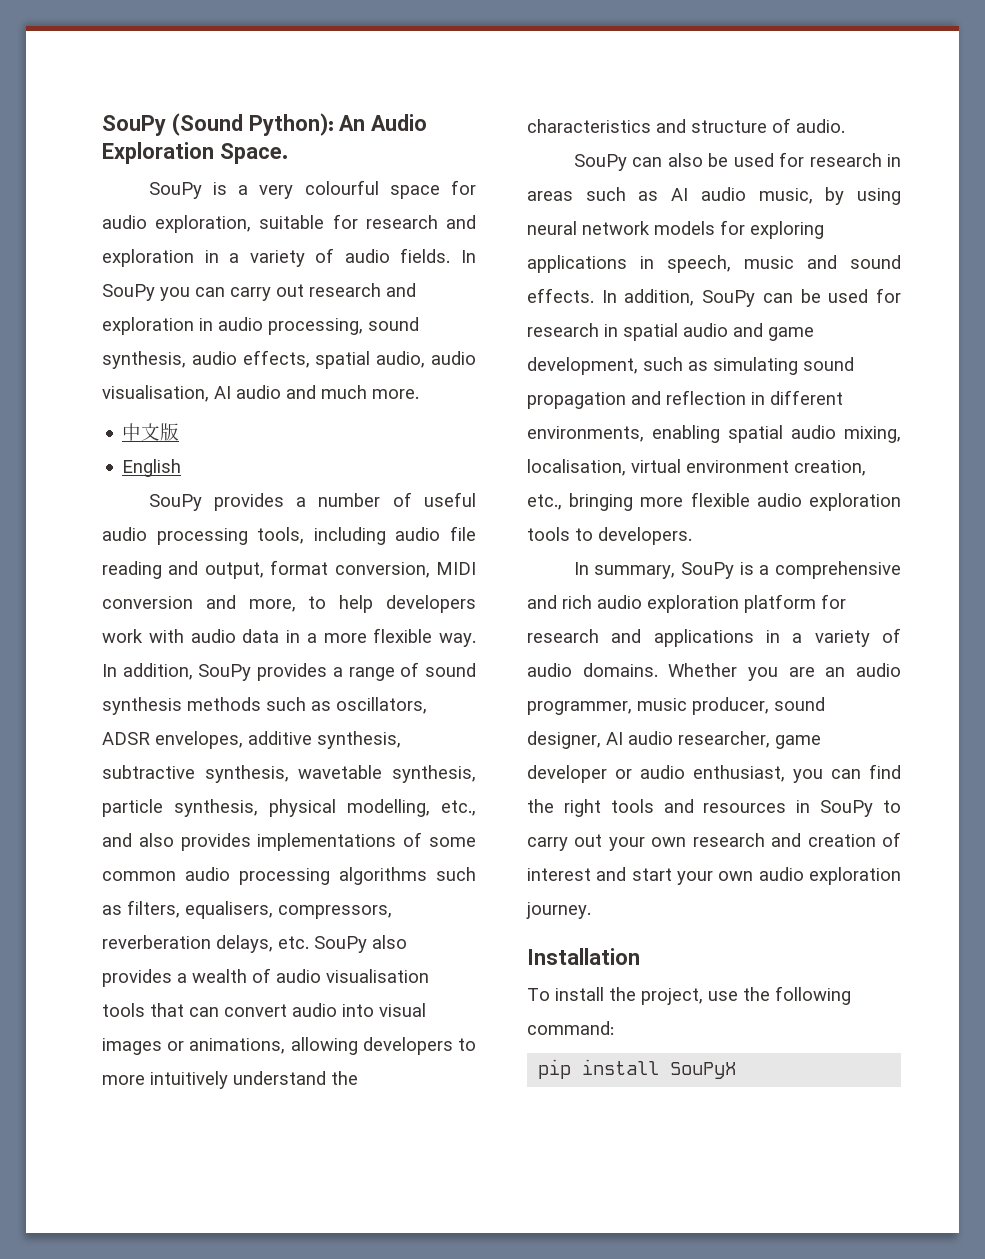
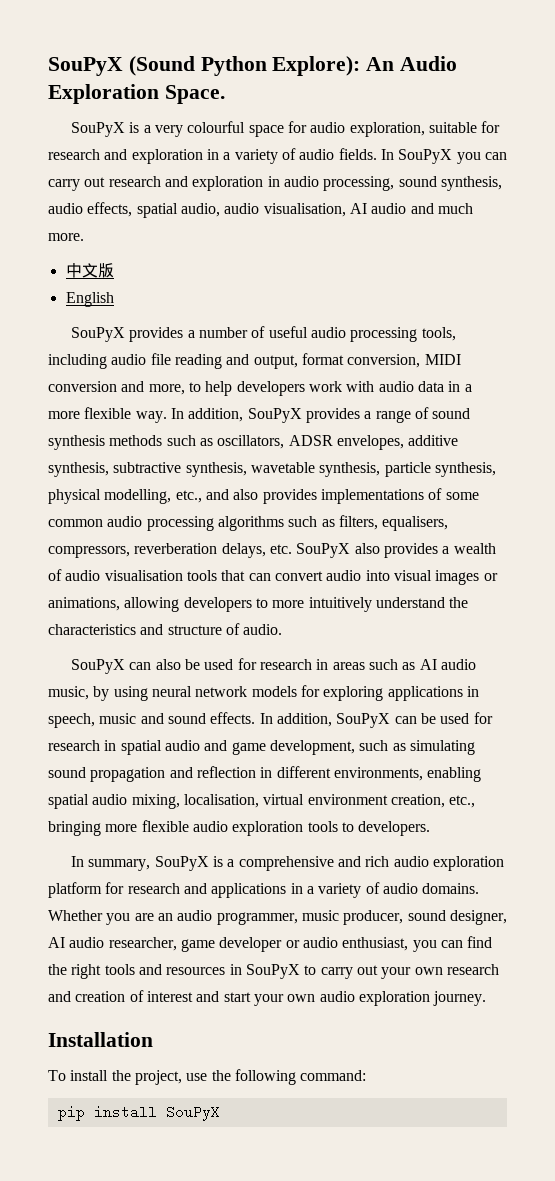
- SouPy (Sound Python): An Audio Exploration Space.
+ SouPyX (Sound Python Explore): An Audio Exploration Space.
- SouPy is a very colourful space for audio exploration, suitable for research and exploration in a variety of audio fields.
+ SouPyX is a very colourful space for audio exploration, suitable for research and exploration in a variety of audio fields.
- In SouPy you can carry out research and exploration in audio processing, sound synthesis, audio effects, spatial audio, audio visualisation, AI audio and much more.
+ In SouPyX you can carry out research and exploration in audio processing, sound synthesis, audio effects, spatial audio, audio visualisation, AI audio and much more.
- SouPy provides a number of useful audio processing tools, including audio file reading and output, format conversion, MIDI conversion and more, to help developers work with audio data in a more flexible way.
+ SouPyX provides a number of useful audio processing tools, including audio file reading and output, format conversion, MIDI conversion and more, to help developers work with audio data in a more flexible way.
- In addition, SouPy provides a range of sound synthesis methods such as oscillators, ADSR envelopes, additive synthesis, subtractive synthesis, wavetable synthesis, particle synthesis, physical modelling, etc., and also provides implementations of some common audio processing algorithms such as filters, equalisers, compressors, reverberation delays, etc. SouPy also provides a wealth of audio visualisation tools that can convert audio into visual images or animations, allowing developers to more intuitively understand the characteristics and structure of audio.
+ In addition, SouPyX provides a range of sound synthesis methods such as oscillators, ADSR envelopes, additive synthesis, subtractive synthesis, wavetable synthesis, particle synthesis, physical modelling, etc., and also provides implementations of some common audio processing algorithms such as filters, equalisers, compressors, reverberation delays, etc. SouPyX also provides a wealth of audio visualisation tools that can convert audio into visual images or animations, allowing developers to more intuitively understand the characteristics and structure of audio.
- SouPy can also be used for research in areas such as AI audio music, by using neural network models for exploring applications in speech, music and sound effects.
+ SouPyX can also be used for research in areas such as AI audio music, by using neural network models for exploring applications in speech, music and sound effects.
- In addition, SouPy can be used for research in spatial audio and game development, such as simulating sound propagation and reflection in different environments, enabling spatial audio mixing, localisation, virtual environment creation, etc., bringing more flexible audio exploration tools to developers.
+ In addition, SouPyX can be used for research in spatial audio and game development, such as simulating sound propagation and reflection in different environments, enabling spatial audio mixing, localisation, virtual environment creation, etc., bringing more flexible audio exploration tools to developers.
- In summary, SouPy is a comprehensive and rich audio exploration platform for research and applications in a variety of audio domains.
+ In summary, SouPyX is a comprehensive and rich audio exploration platform for research and applications in a variety of audio domains.
- Whether you are an audio programmer, music producer, sound designer, AI audio researcher, game developer or audio enthusiast, you can find the right tools and resources in SouPy to carry out your own research and creation of interest and start your own audio exploration journey.
+ Whether you are an audio programmer, music producer, sound designer, AI audio researcher, game developer or audio enthusiast, you can find the right tools and resources in SouPyX to carry out your own research and creation of interest and start your own audio exploration journey.

